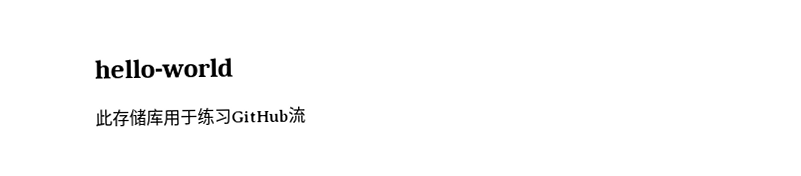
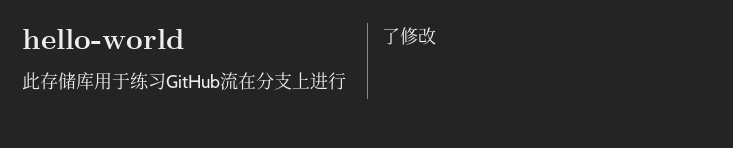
- 此存储库用于练习GitHub流
+ 此存储库用于练习GitHub流在分支上进行了修改

